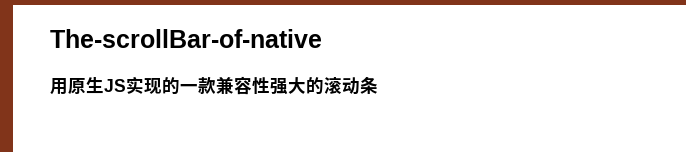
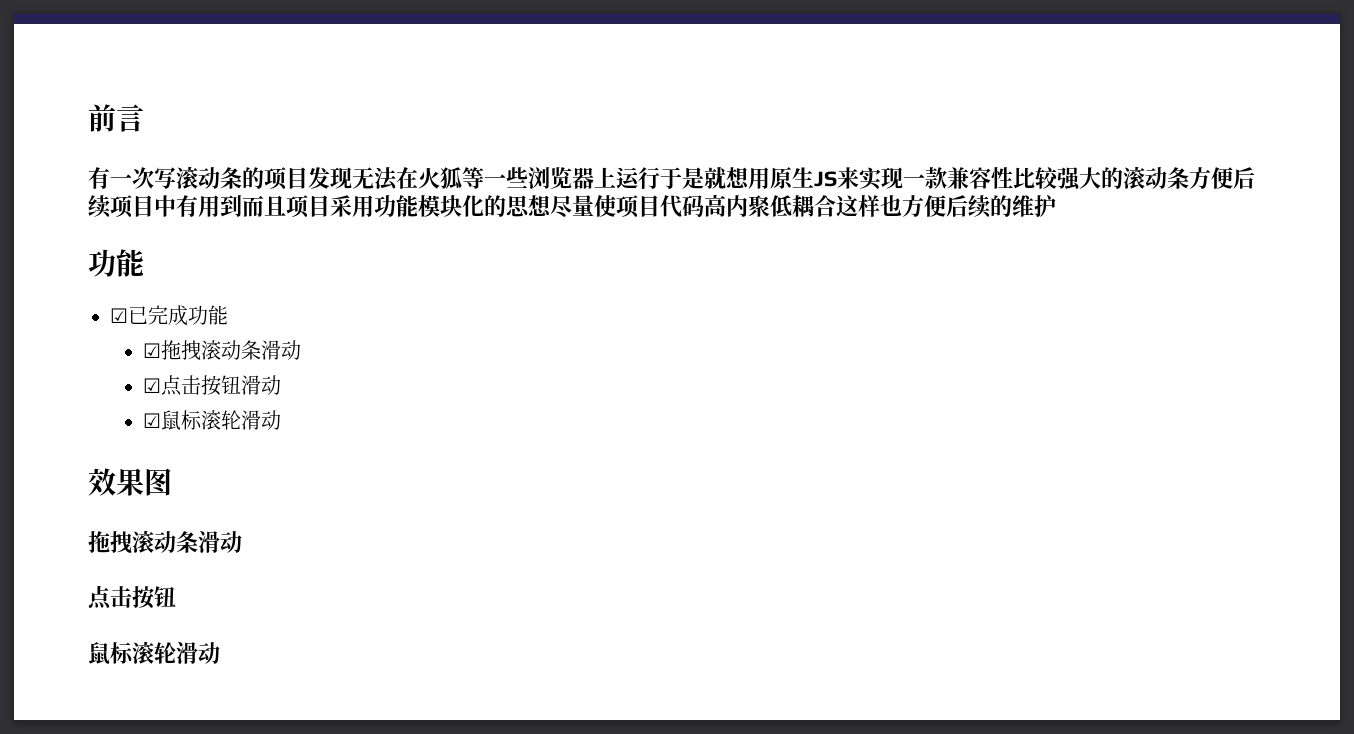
- The-scrollBar-of-native
- 用原生JS实现的一款兼容性强大的滚动条
+ 前言
+ 有一次写滚动条的项目发现无法在火狐等一些浏览器上运行于是就想用原生JS来实现一款兼容性比较强大的滚动条方便后续项目中有用到而且项目采用功能模块化的思想尽量使项目代码高内聚低耦合这样也方便后续的维护
+ 功能
+ ☑已完成功能
+ ☑拖拽滚动条滑动
+ ☑点击按钮滑动
+ ☑鼠标滚轮滑动
+ 效果图
+ 拖拽滚动条滑动
+ 点击按钮
+ 鼠标滚轮滑动

